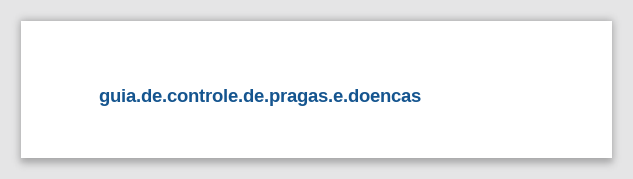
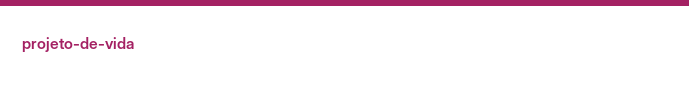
- guia.de.controle.de.pragas.e.doencas
+ projeto-de-vida

